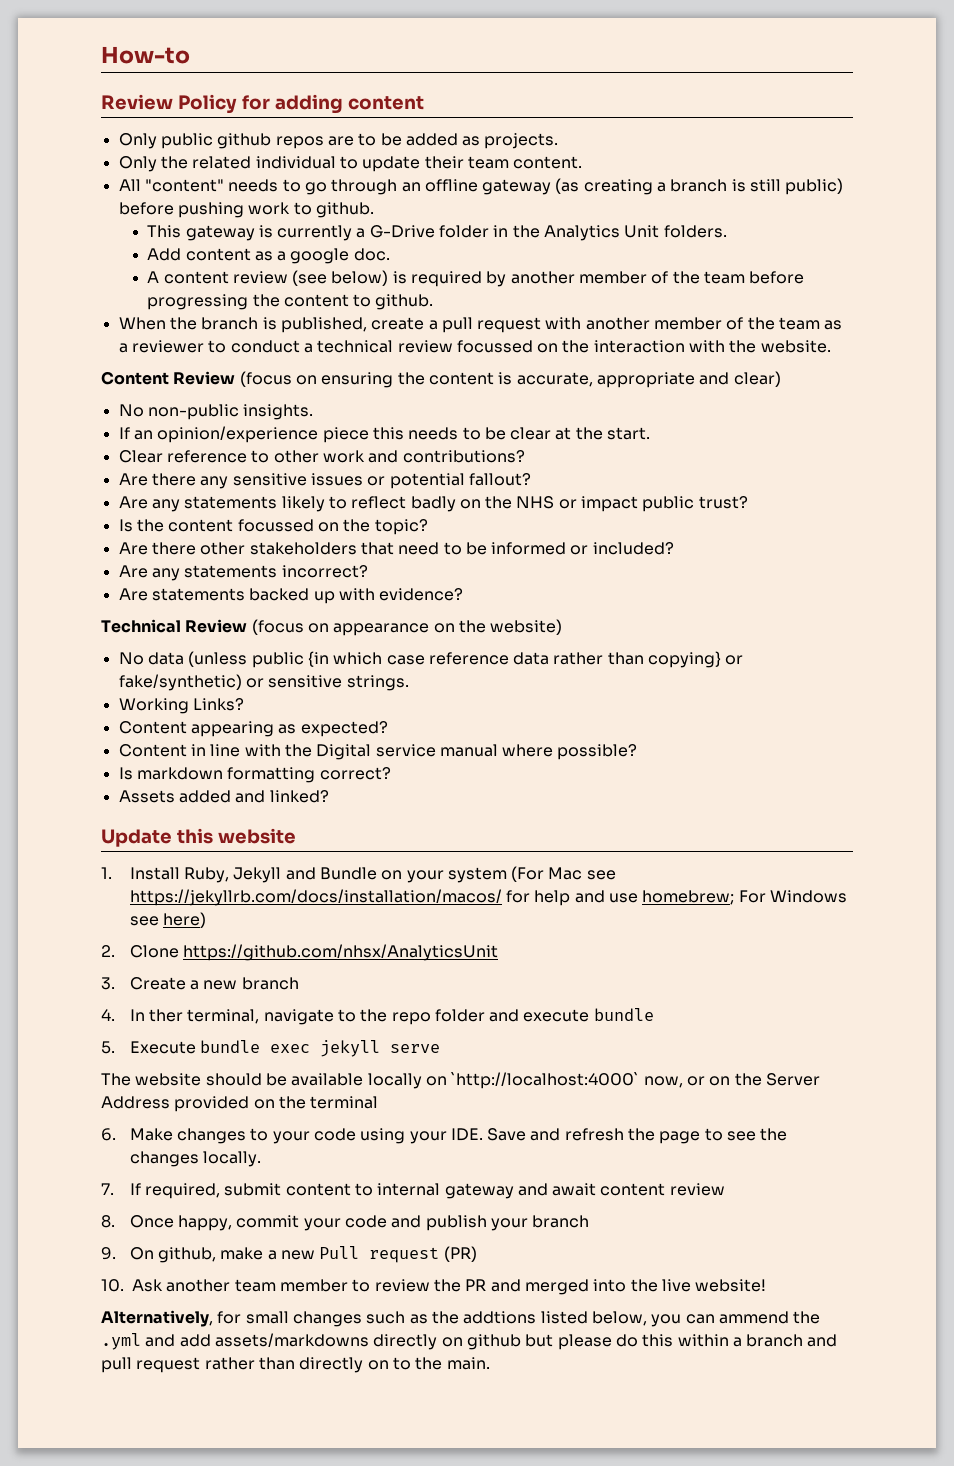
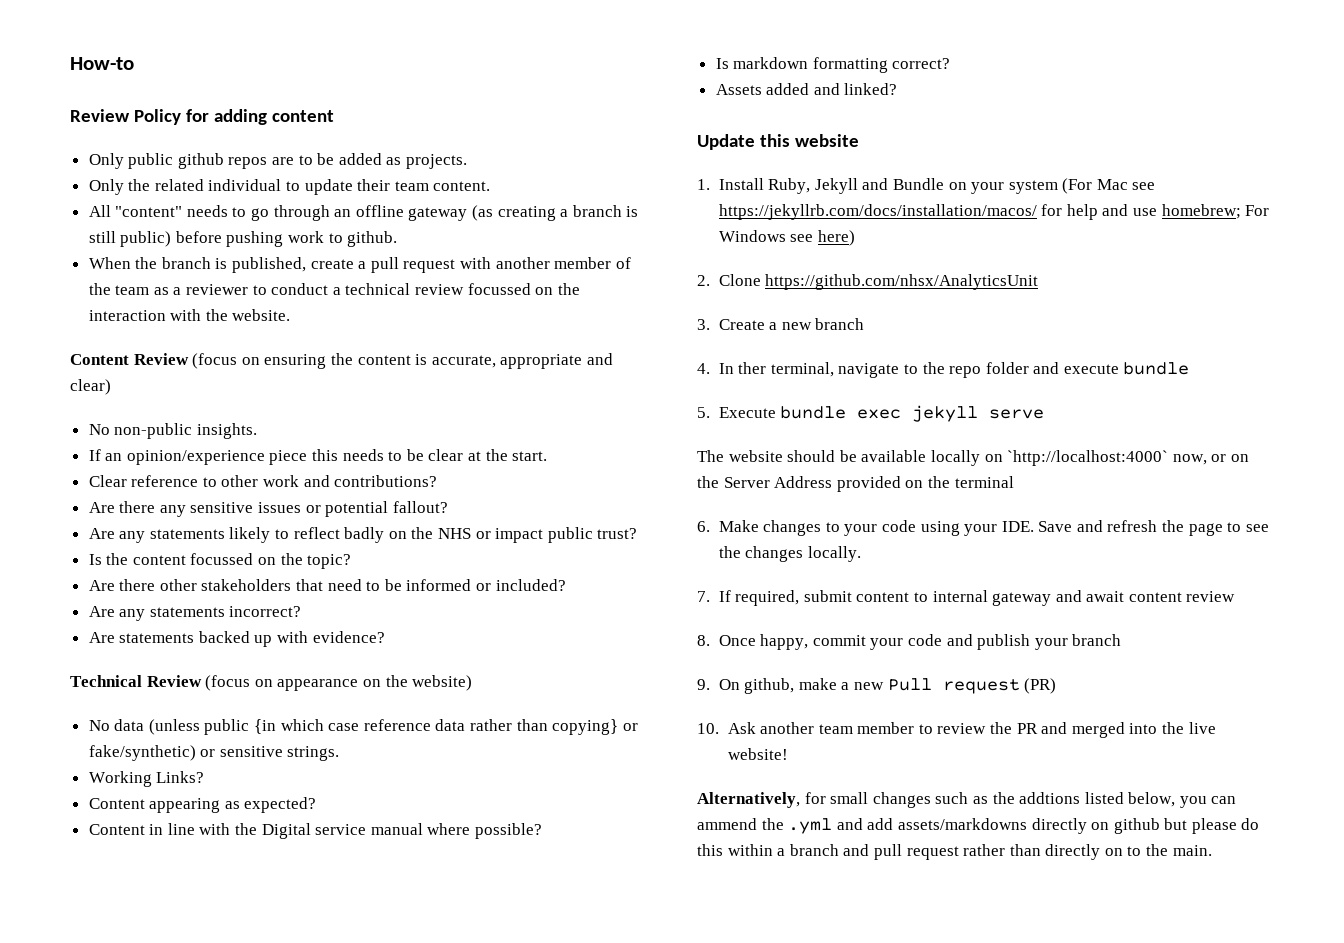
- This gateway is currently a G-Drive folder in the Analytics Unit folders.
- Add content as a google doc.
- A content review (see below) is required by another member of the team before progressing the content to github.

